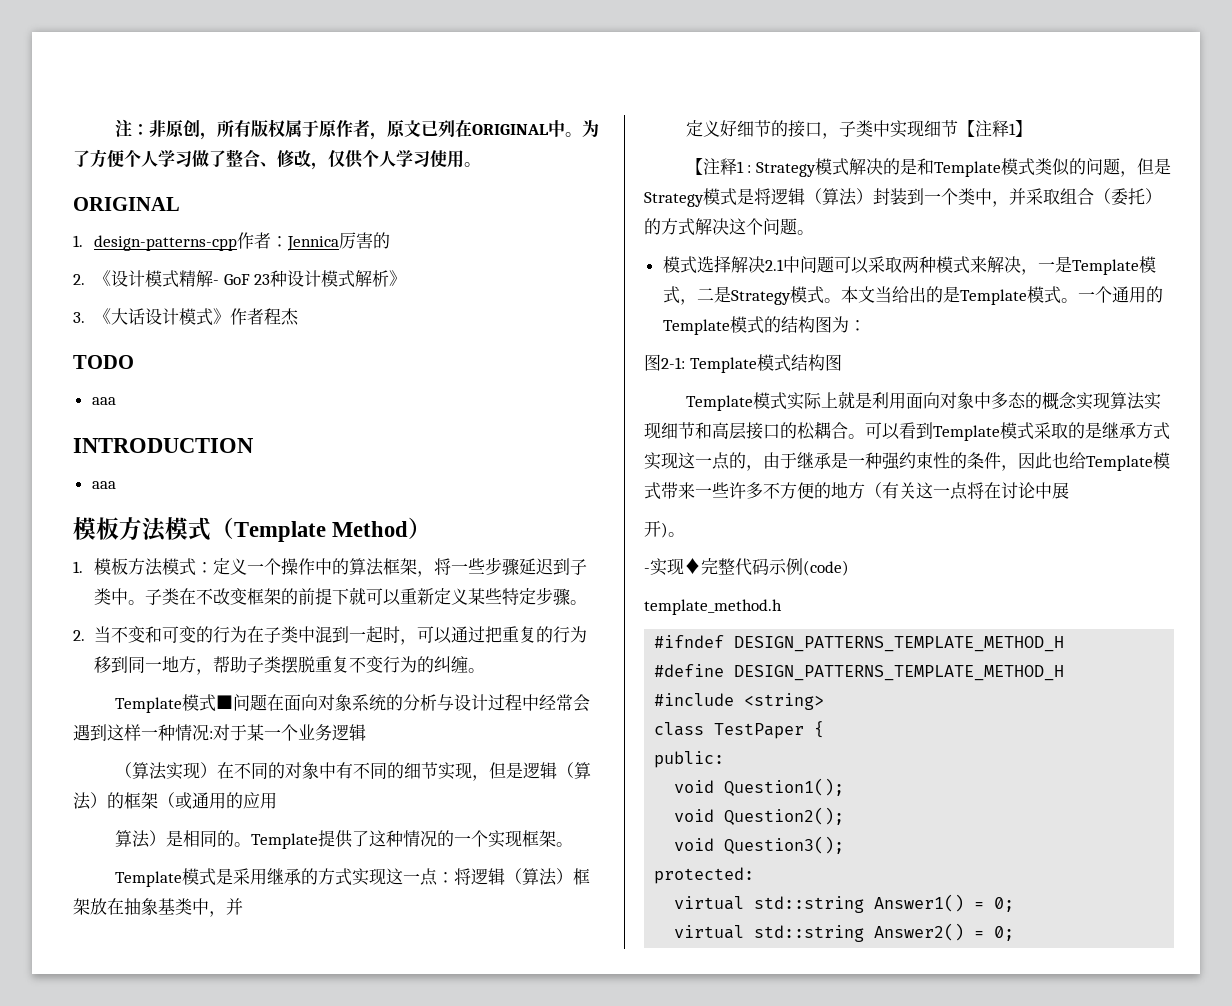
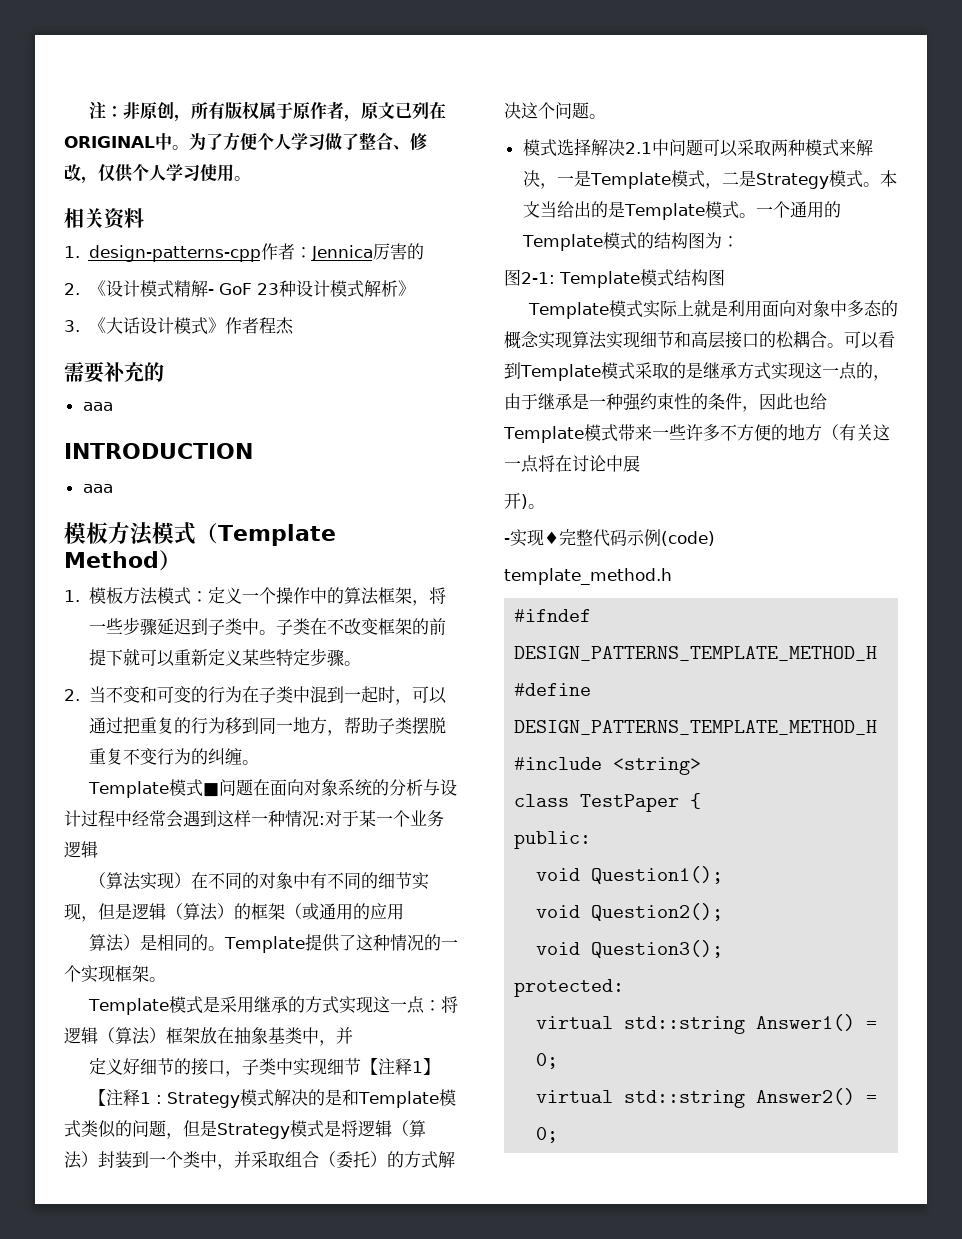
  为了方便个人学习做了整合、修改，仅供个人学习使用。
- ORIGINAL
+ 相关资料
- TODO
+ 需要补充的

